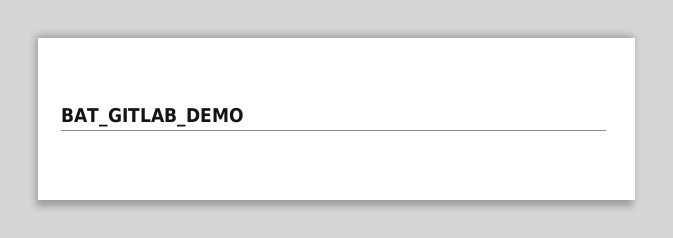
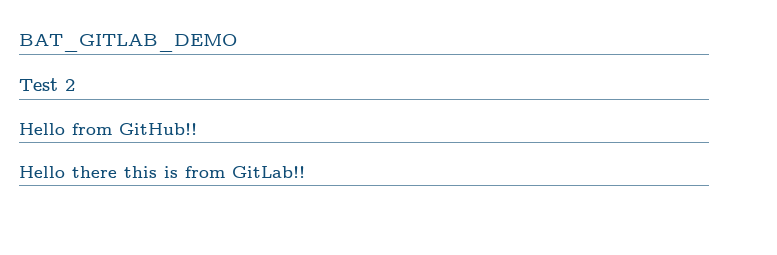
+ Test 2
+ Hello from GitHub!!
+ Hello there this is from GitLab!!

